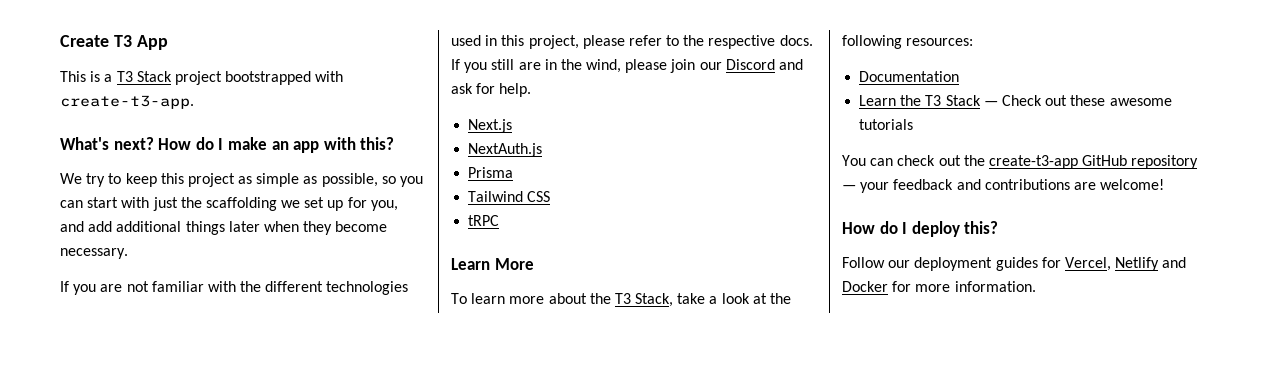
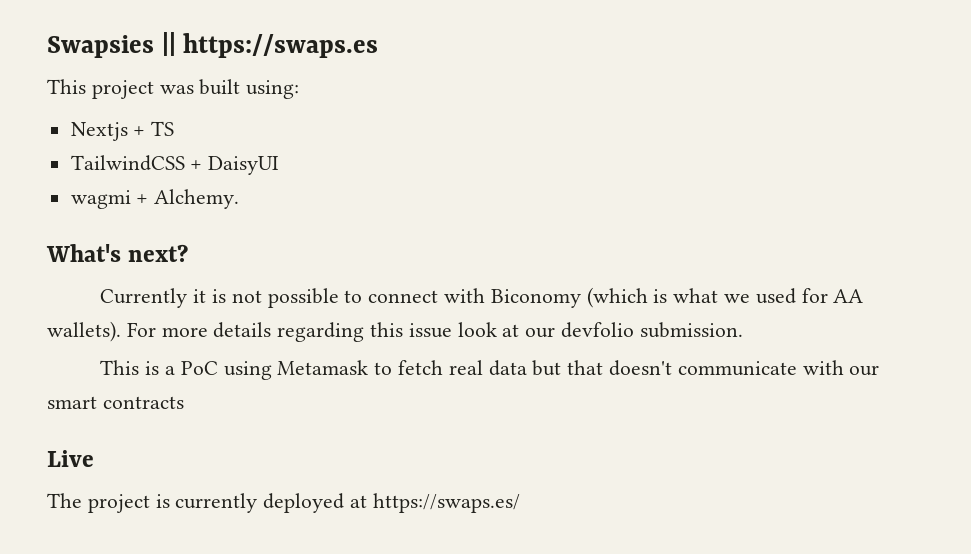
- Create T3 App
- This is a T3 Stack project bootstrapped with create-t3-app.
- What's next? How do I make an app with this?
- We try to keep this project as simple as possible, so you can start with just the scaffolding we set up for you, and add additional things later when they become necessary.
- If you are not familiar with the different technologies used in this project, please refer to the respective docs. If you still are in the wind, please join our Discord and ask for help.
- Next.js
- NextAuth.js
- Prisma
- Tailwind CSS
- tRPC
- Learn More
- To learn more about the T3 Stack, take a look at the following resources:
- Documentation
- Learn the T3 Stack — Check out these awesome tutorials
- You can check out the create-t3-app GitHub repository — your feedback and contributions are welcome!
- How do I deploy this?
- Follow our deployment guides for Vercel, Netlify and Docker for more information.
+ Swapsies || https://swaps.es
+ This project was built using:
+ Nextjs + TS
+ TailwindCSS + DaisyUI
+ wagmi + Alchemy.
+ What's next?
+ Currently it is not possible to connect with Biconomy (which is what we used for AA wallets). For more details regarding this issue look at our devfolio submission.
+ This is a PoC using Metamask to fetch real data but that doesn't communicate with our smart contracts
+ Live
+ The project is currently deployed at https://swaps.es/

